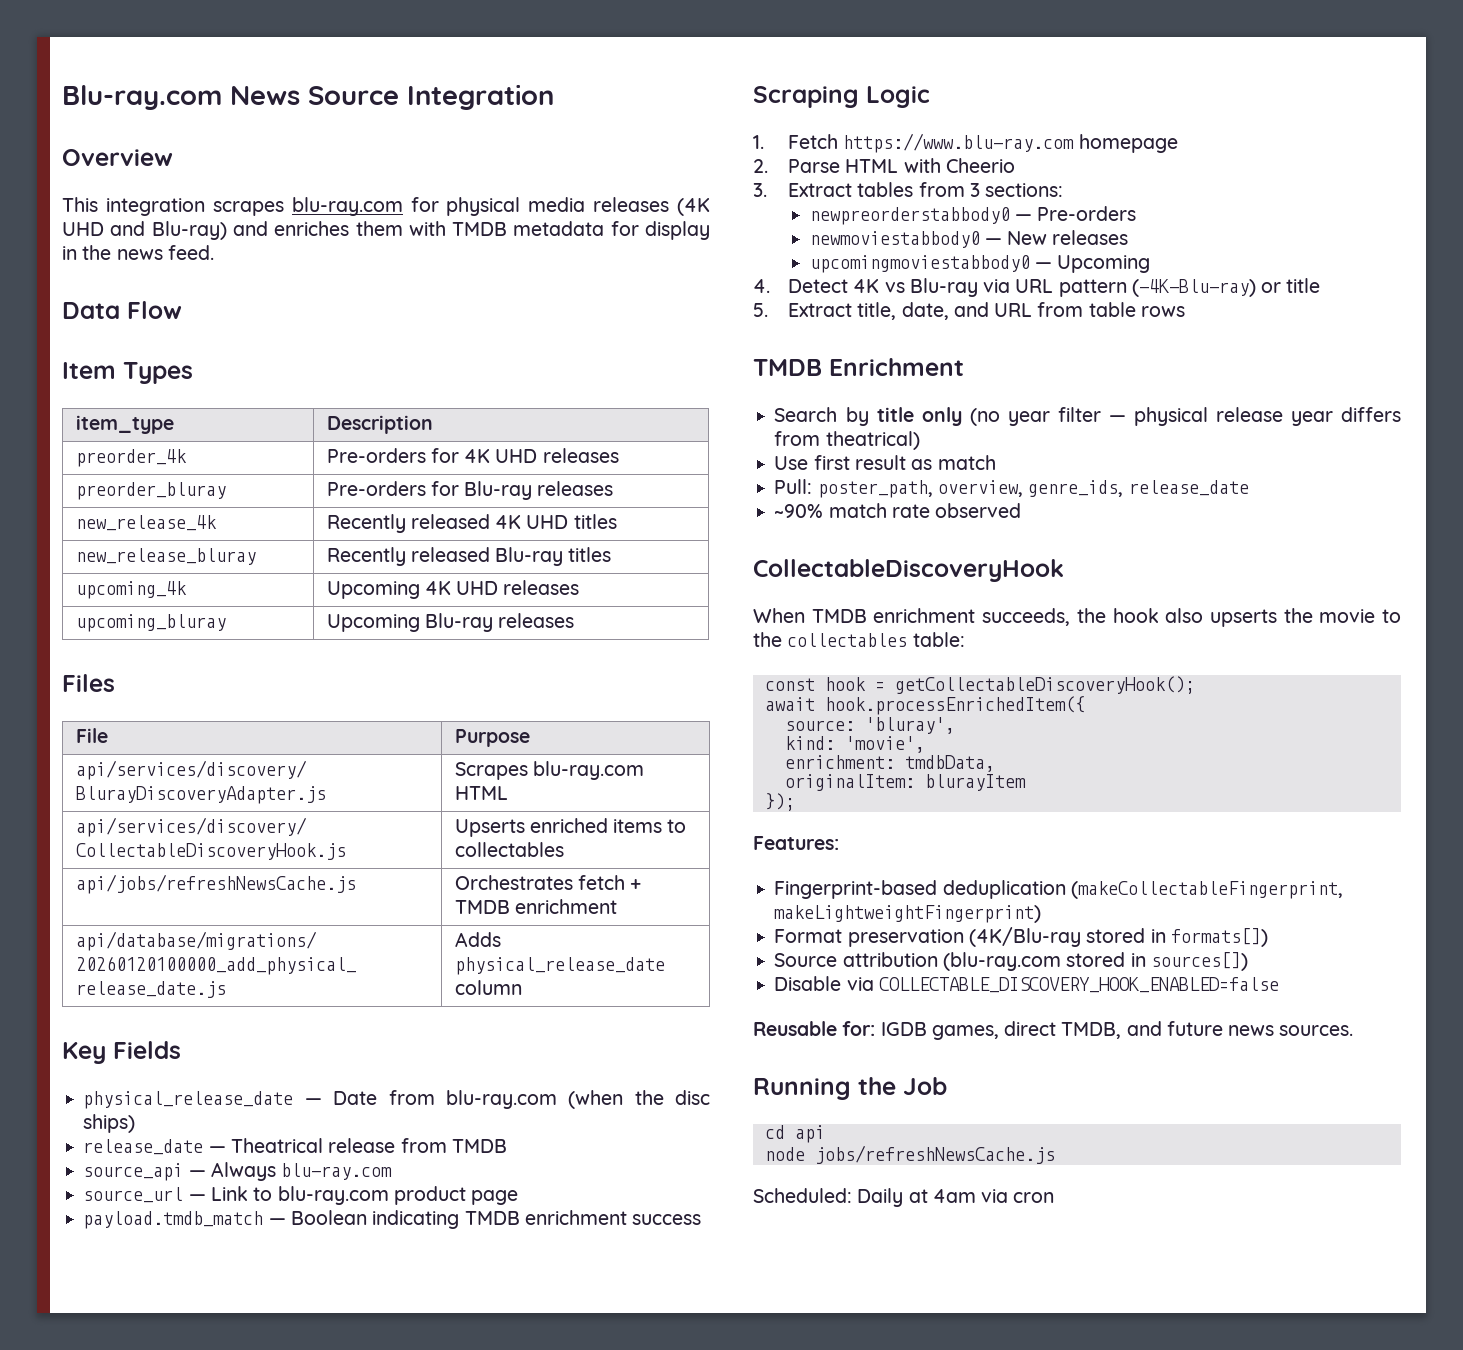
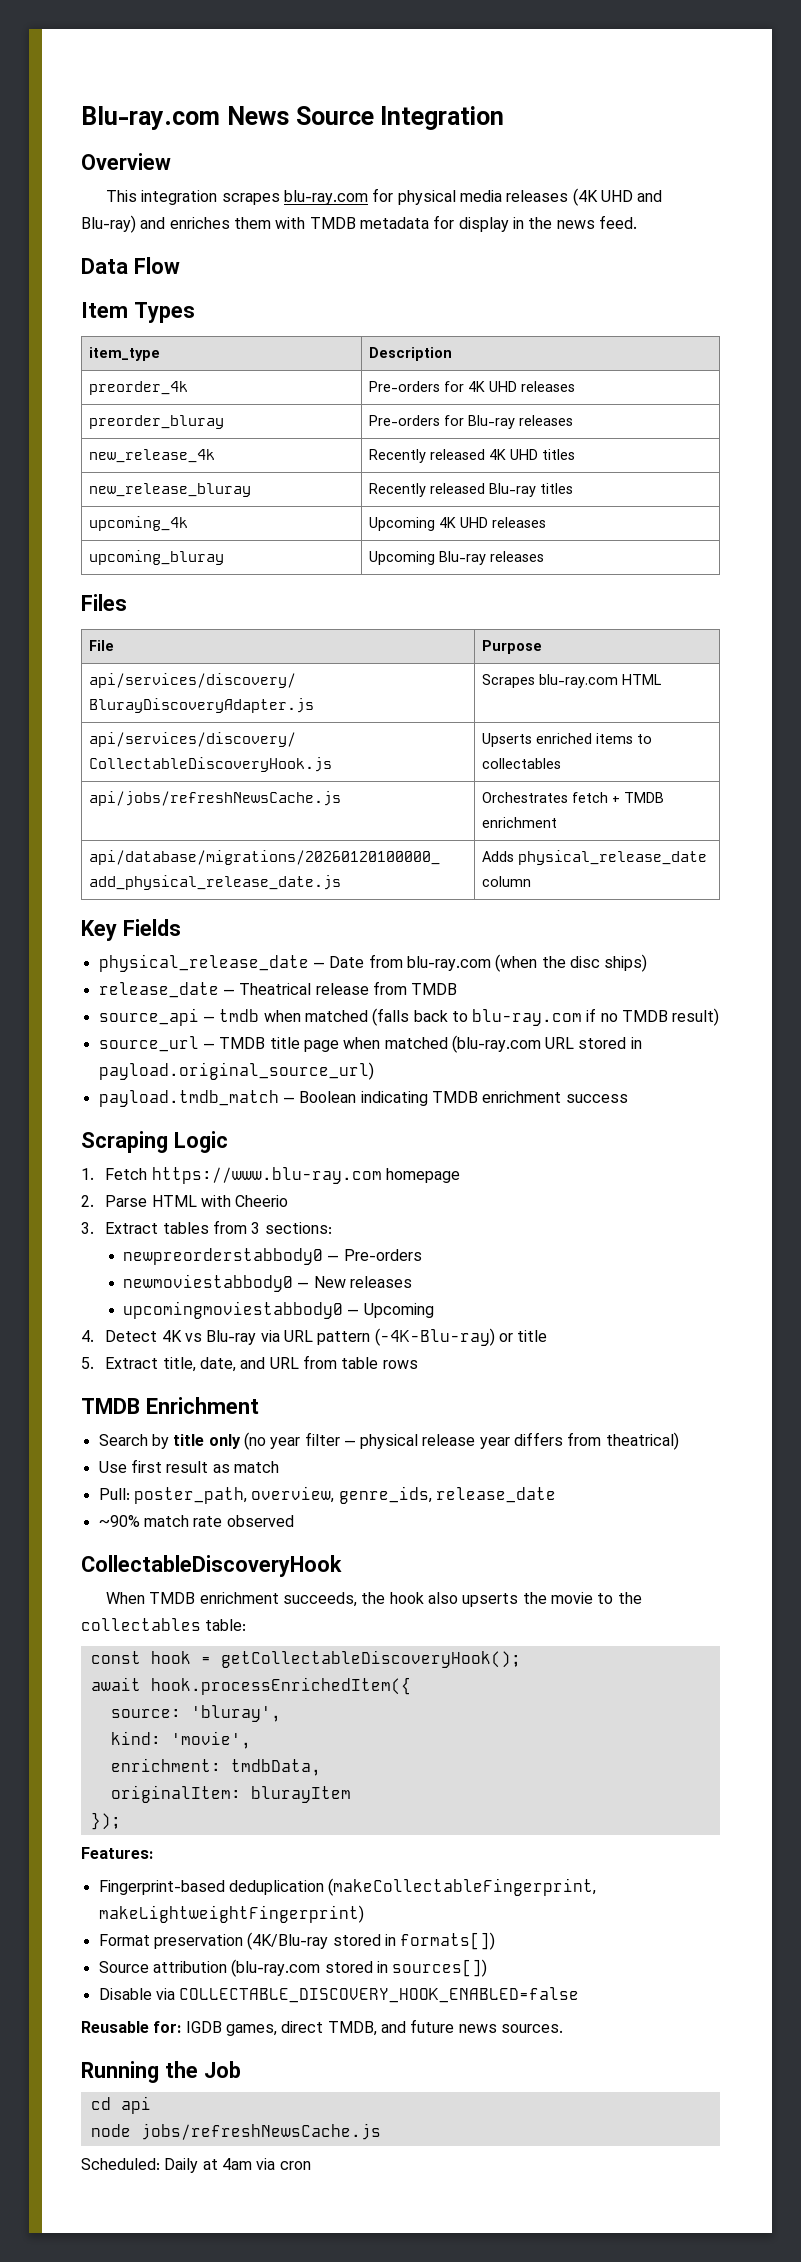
- source_api — Always blu-ray.com
- source_url — Link to blu-ray.com product page
+ source_api — tmdb when matched (falls back to blu-ray.com if no TMDB result)
+ source_url — TMDB title page when matched (blu-ray.com URL stored in payload.original_source_url)

